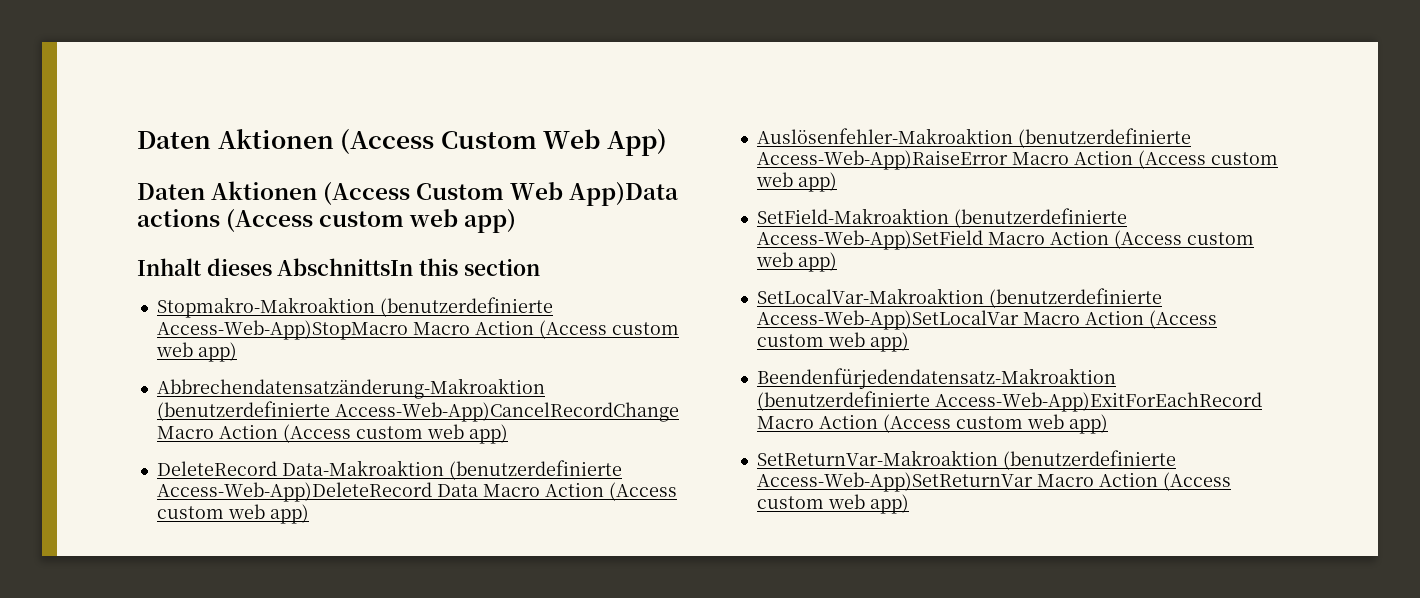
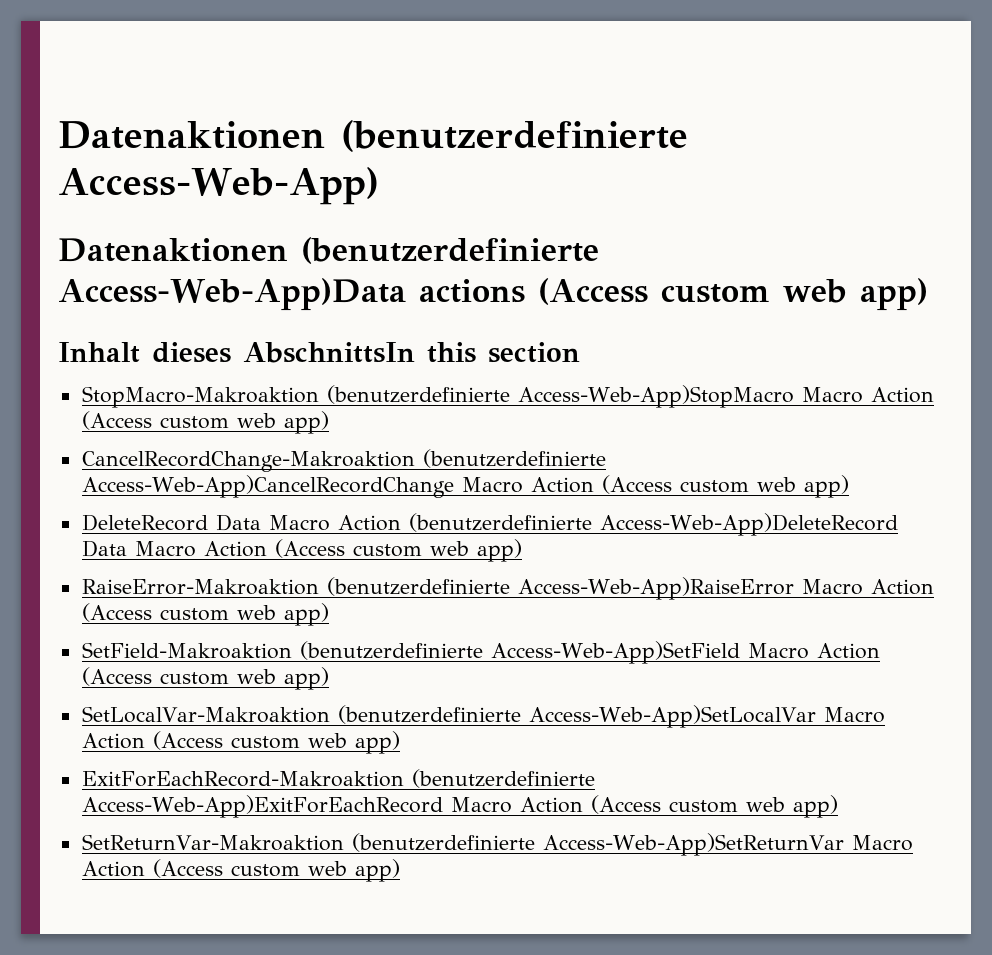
- Daten Aktionen (Access Custom Web App)
- Daten Aktionen (Access Custom Web App)Data actions (Access custom web app)
+ Datenaktionen (benutzerdefinierte Access-Web-App)
+ Datenaktionen (benutzerdefinierte Access-Web-App)Data actions (Access custom web app)
- Stopmakro-Makroaktion (benutzerdefinierte Access-Web-App)StopMacro Macro Action (Access custom web app)
+ StopMacro-Makroaktion (benutzerdefinierte Access-Web-App)StopMacro Macro Action (Access custom web app)
- Abbrechendatensatzänderung-Makroaktion (benutzerdefinierte Access-Web-App)CancelRecordChange Macro Action (Access custom web app)
+ CancelRecordChange-Makroaktion (benutzerdefinierte Access-Web-App)CancelRecordChange Macro Action (Access custom web app)
- DeleteRecord Data-Makroaktion (benutzerdefinierte Access-Web-App)DeleteRecord Data Macro Action (Access custom web app)
+ DeleteRecord Data Macro Action (benutzerdefinierte Access-Web-App)DeleteRecord Data Macro Action (Access custom web app)
- Auslösenfehler-Makroaktion (benutzerdefinierte Access-Web-App)RaiseError Macro Action (Access custom web app)
+ RaiseError-Makroaktion (benutzerdefinierte Access-Web-App)RaiseError Macro Action (Access custom web app)
- Beendenfürjedendatensatz-Makroaktion (benutzerdefinierte Access-Web-App)ExitForEachRecord Macro Action (Access custom web app)
+ ExitForEachRecord-Makroaktion (benutzerdefinierte Access-Web-App)ExitForEachRecord Macro Action (Access custom web app)

